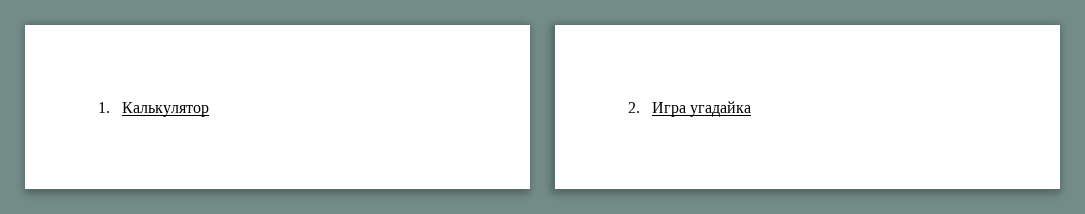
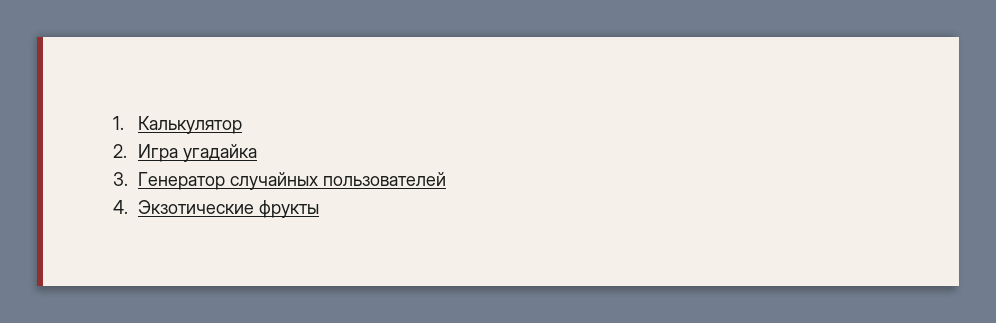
+ 3. Генератор случайных пользователей
+ 4. Экзотические фрукты

